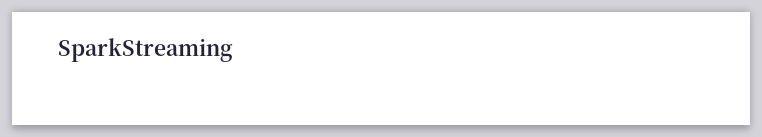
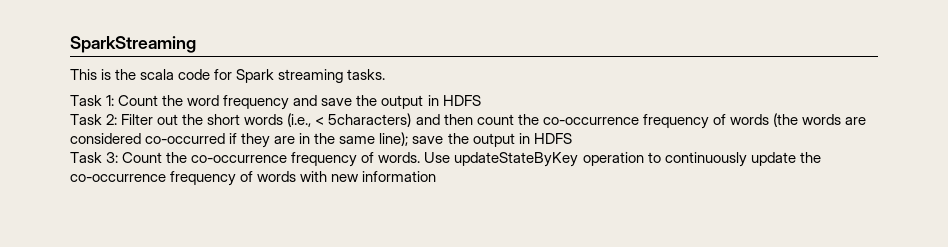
+ This is the scala code for Spark streaming tasks.
+ Task 1: Count the word frequency and save the output in HDFS
+ Task 2: Filter out the short words (i.e., < 5characters) and then count the co-occurrence frequency of words (the words are considered co-occurred if they are in the same line); save the output in HDFS
+ Task 3: Count the co-occurrence frequency of words. Use updateStateByKey operation to continuously update the co-occurrence frequency of words with new information

